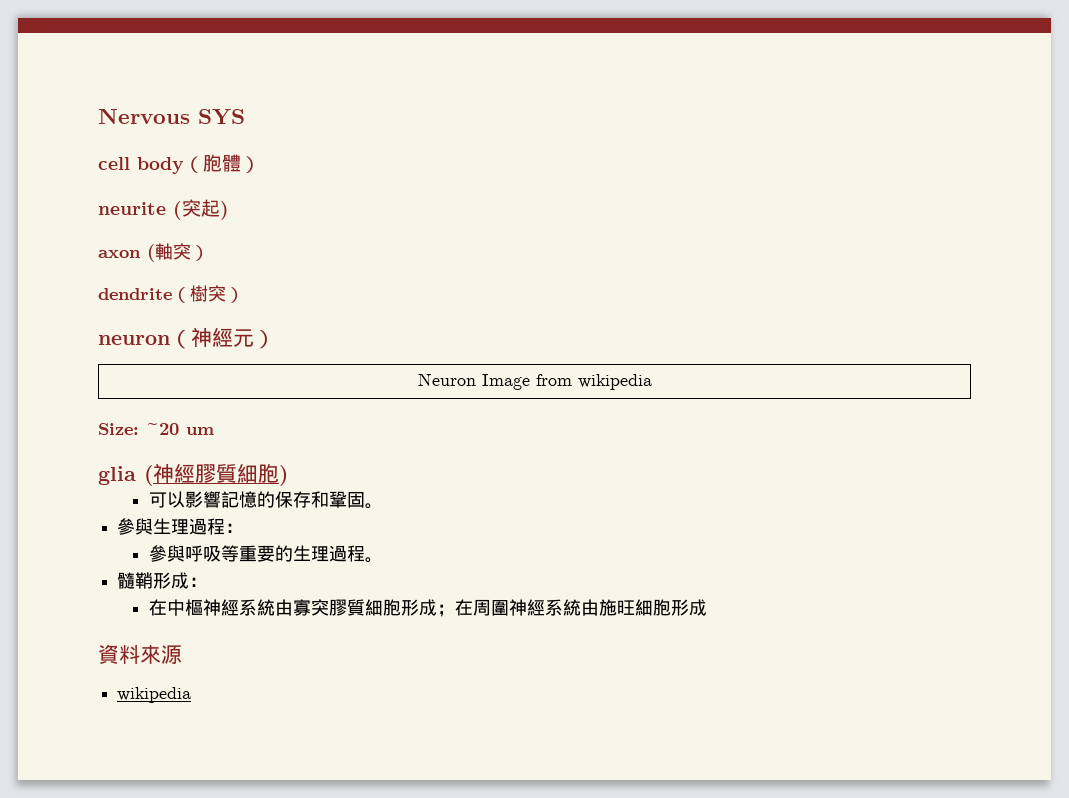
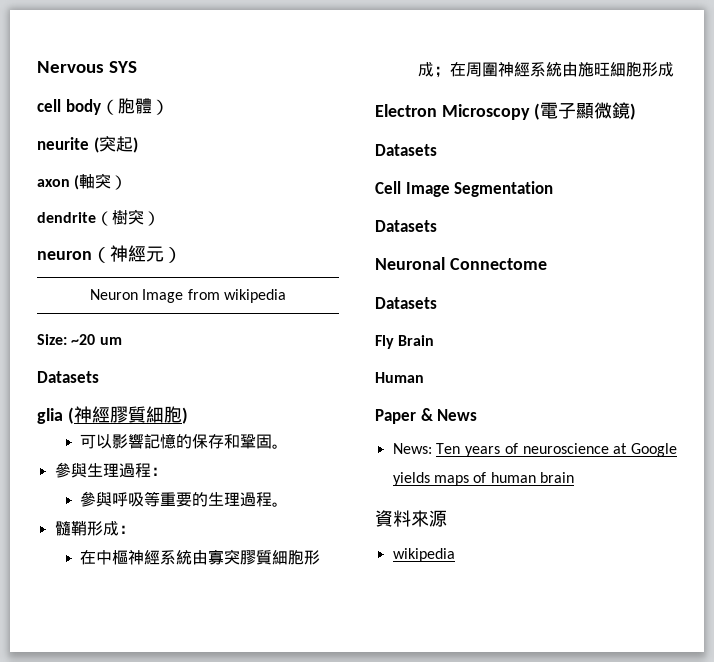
  Size: ~20 um
+ Datasets
+ Electron Microscopy (電子顯微鏡)
+ Datasets
+ Cell Image Segmentation
+ Datasets
+ Neuronal Connectome
+ Datasets
+ Fly Brain
+ Human
+ Paper & News
+ News: Ten years of neuroscience at Google yields maps of human brain

